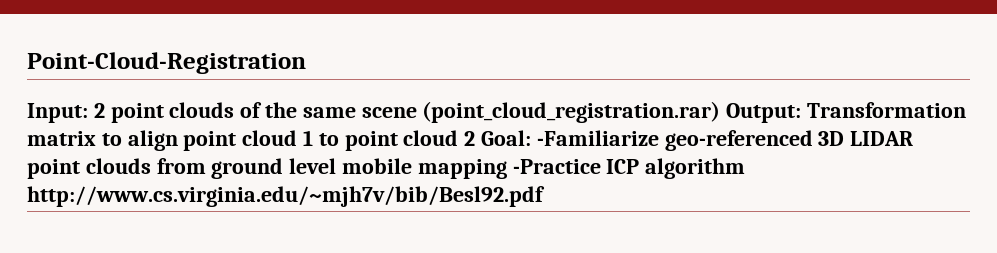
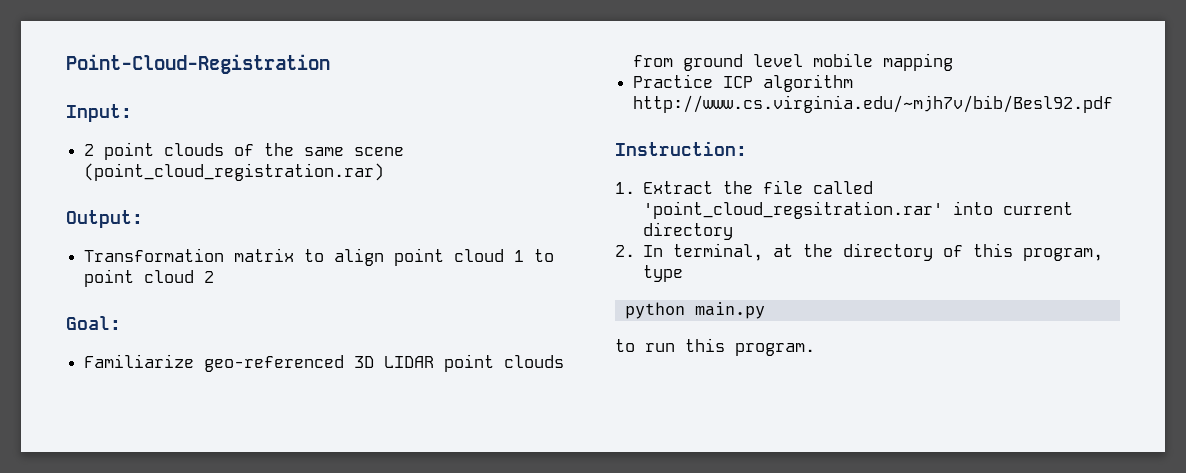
- Input: 2 point clouds of the same scene (point_cloud_registration.rar) Output: Transformation matrix to align point cloud 1 to point cloud 2 Goal: -Familiarize geo-referenced 3D LIDAR point clouds from ground level mobile mapping -Practice ICP algorithm http://www.cs.virginia.edu/~mjh7v/bib/Besl92.pdf
+ Input:
+ 2 point clouds of the same scene (point_cloud_registration.rar)
+ Output:
+ Transformation matrix to align point cloud 1 to point cloud 2
+ Goal:
+ Familiarize geo-referenced 3D LIDAR point clouds from ground level mobile mapping
+ Practice ICP algorithm http://www.cs.virginia.edu/~mjh7v/bib/Besl92.pdf
+ Instruction:
+ 1. Extract the file called 'point_cloud_regsitration.rar' into current directory
+ 2. In terminal, at the directory of this program, type
+ python main.py
+ to run this program.

